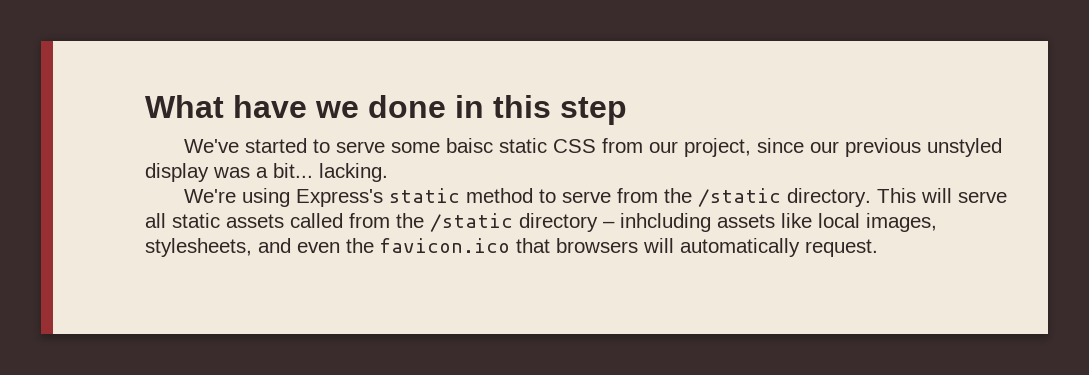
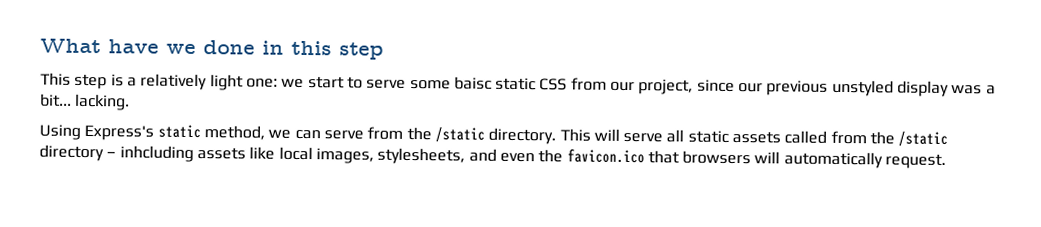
- We've started to serve some baisc static CSS from our project, since our previous unstyled display was a bit... lacking.
+ This step is a relatively light one: we start to serve some baisc static CSS from our project, since our previous unstyled display was a bit... lacking.
- We're using Express's static method to serve from the /static directory.
+ Using Express's static method, we can serve from the /static directory.

